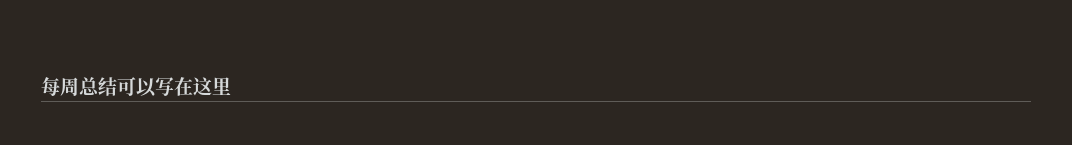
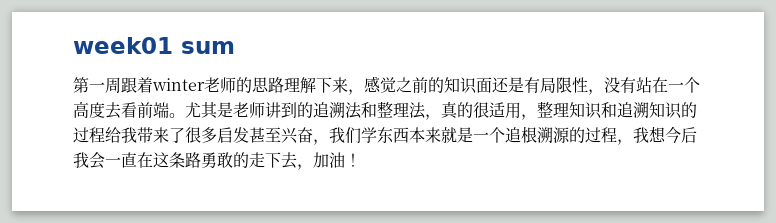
- 每周总结可以写在这里
+ week01 sum
+ 第一周跟着winter老师的思路理解下来，感觉之前的知识面还是有局限性，没有站在一个高度去看前端。尤其是老师讲到的追溯法和整理法，真的很适用，整理知识和追溯知识的过程给我带来了很多启发甚至兴奋，我们学东西本来就是一个追根溯源的过程，我想今后我会一直在这条路勇敢的走下去，加油！

